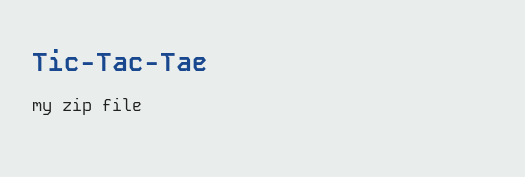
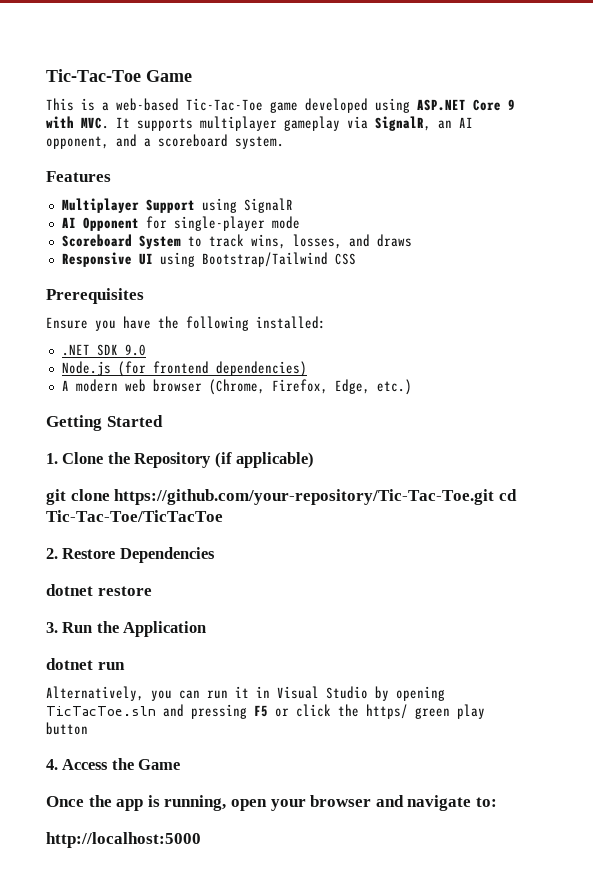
- Tic-Tac-Tae
- my zip file
+ Tic-Tac-Toe Game
+ This is a web-based Tic-Tac-Toe game developed using ASP.NET Core 9 with MVC. It supports multiplayer gameplay via SignalR, an AI opponent, and a scoreboard system.
+ Features
+ Multiplayer Support using SignalR
+ AI Opponent for single-player mode
+ Scoreboard System to track wins, losses, and draws
+ Responsive UI using Bootstrap/Tailwind CSS
+ Prerequisites
+ Ensure you have the following installed:
+ .NET SDK 9.0
+ Node.js (for frontend dependencies)
+ A modern web browser (Chrome, Firefox, Edge, etc.)
+ Getting Started
+ 1. Clone the Repository (if applicable)
+ git clone https://github.com/your-repository/Tic-Tac-Toe.git cd Tic-Tac-Toe/TicTacToe
+ 2. Restore Dependencies
+ dotnet restore
+ 3. Run the Application
+ dotnet run
+ Alternatively, you can run it in Visual Studio by opening TicTacToe.sln and pressing F5 or click the https/ green play button
+ 4. Access the Game
+ Once the app is running, open your browser and navigate to:
+ http://localhost:5000

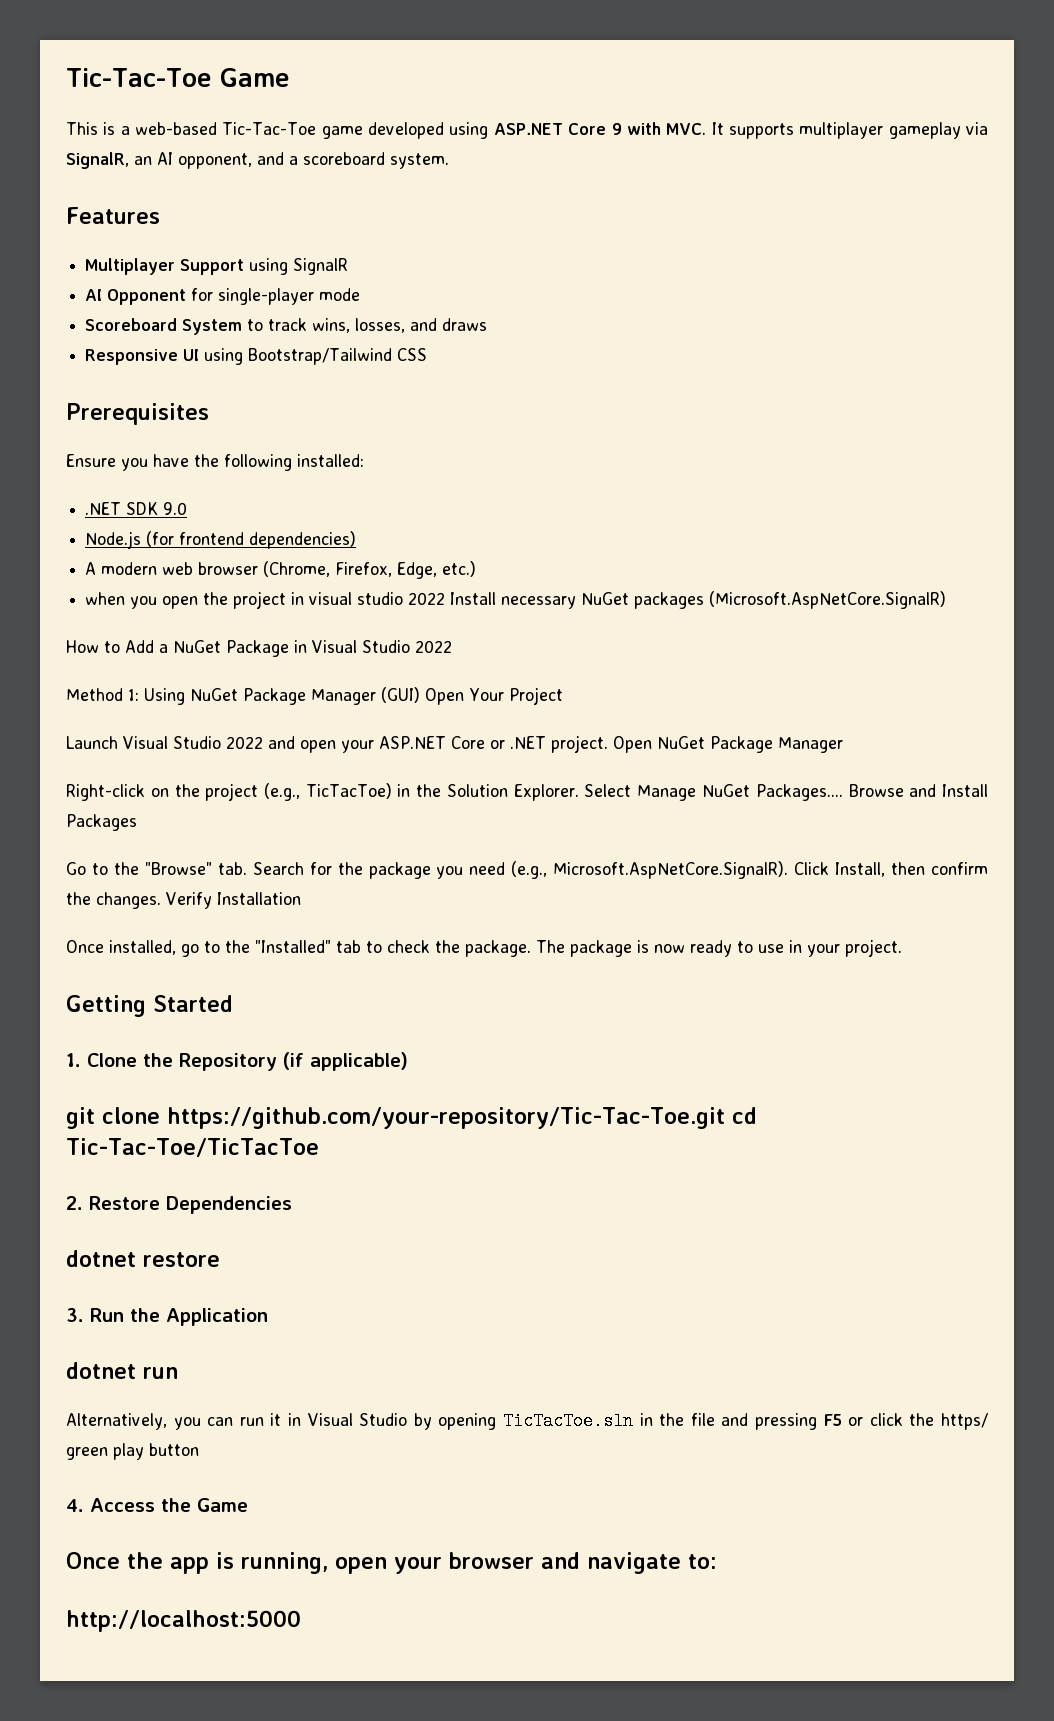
+ when you open the project in visual studio 2022 Install necessary NuGet packages (Microsoft.AspNetCore.SignalR)
+ How to Add a NuGet Package in Visual Studio 2022
+ Method 1: Using NuGet Package Manager (GUI) Open Your Project
+ Launch Visual Studio 2022 and open your ASP.NET Core or .NET project. Open NuGet Package Manager
+ Right-click on the project (e.g., TicTacToe) in the Solution Explorer. Select Manage NuGet Packages.... Browse and Install Packages
+ Go to the "Browse" tab. Search for the package you need (e.g., Microsoft.AspNetCore.SignalR). Click Install, then confirm the changes. Verify Installation
+ Once installed, go to the "Installed" tab to check the package. The package is now ready to use in your project.
- Alternatively, you can run it in Visual Studio by opening TicTacToe.sln and pressing F5 or click the https/ green play button
+ Alternatively, you can run it in Visual Studio by opening TicTacToe.sln in the file and pressing F5 or click the https/ green play button

